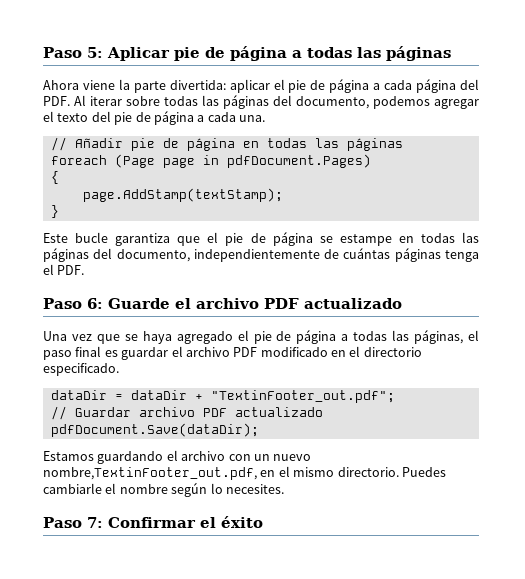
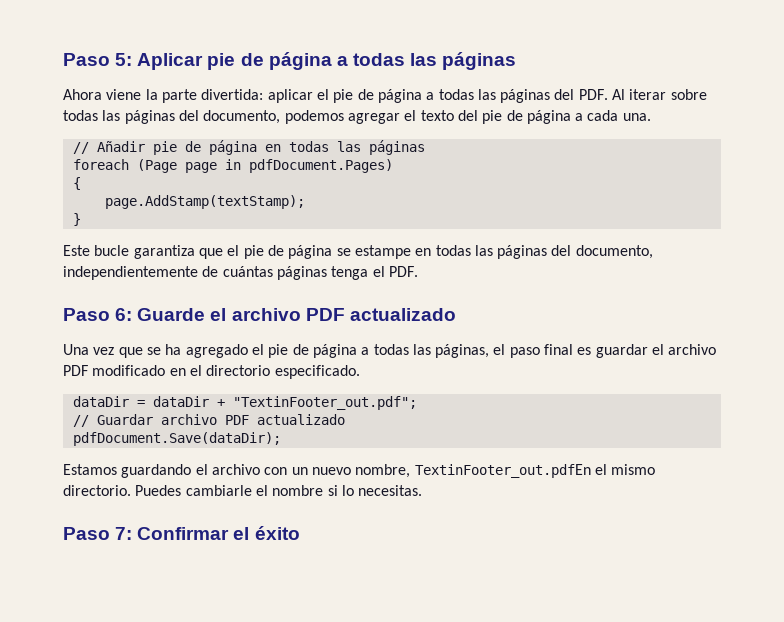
- Ahora viene la parte divertida: aplicar el pie de página a cada página del PDF. Al iterar sobre todas las páginas del documento, podemos agregar el texto del pie de página a cada una.
+ Ahora viene la parte divertida: aplicar el pie de página a todas las páginas del PDF. Al iterar sobre todas las páginas del documento, podemos agregar el texto del pie de página a cada una.
- Una vez que se haya agregado el pie de página a todas las páginas, el paso final es guardar el archivo PDF modificado en el directorio especificado.
+ Una vez que se ha agregado el pie de página a todas las páginas, el paso final es guardar el archivo PDF modificado en el directorio especificado.
- Estamos guardando el archivo con un nuevo nombre,TextinFooter_out.pdf, en el mismo directorio.
+ Estamos guardando el archivo con un nuevo nombre, TextinFooter_out.pdfEn el mismo directorio.
- Puedes cambiarle el nombre según lo necesites.
+ Puedes cambiarle el nombre si lo necesitas.

